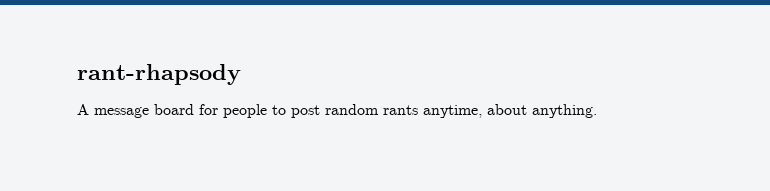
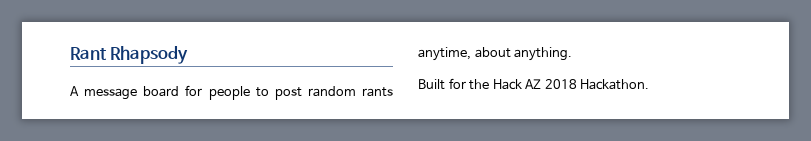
- rant-rhapsody
+ Rant Rhapsody
+ Built for the Hack AZ 2018 Hackathon.

